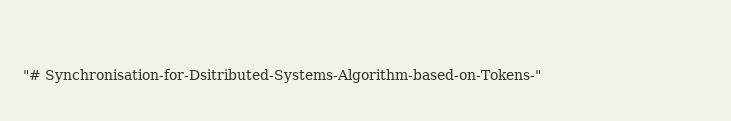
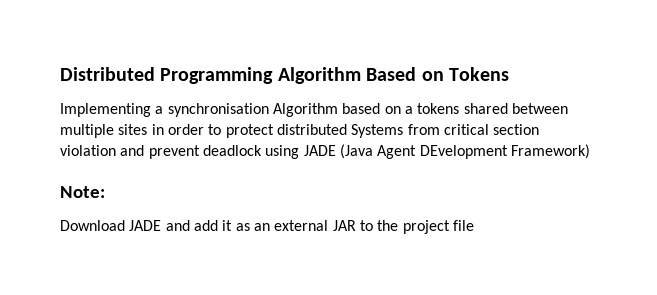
- "# Synchronisation-for-Dsitributed-Systems-Algorithm-based-on-Tokens-"
+ Distributed Programming Algorithm Based on Tokens
+ Implementing a synchronisation Algorithm based on a tokens shared between multiple sites in order to protect distributed Systems from critical section violation and prevent deadlock using JADE (Java Agent DEvelopment Framework)
+ Note:
+ Download JADE and add it as an external JAR to the project file

